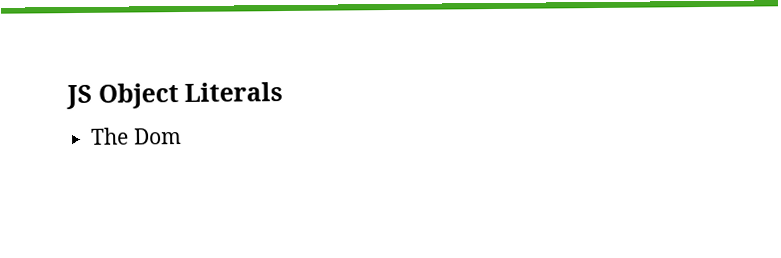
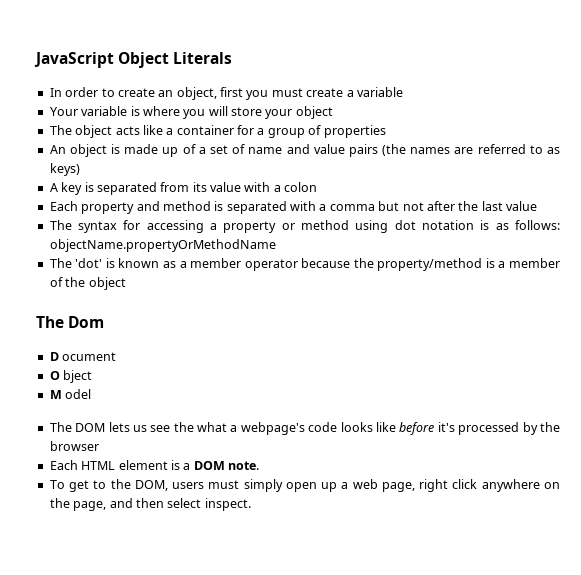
- JS Object Literals
+ JavaScript Object Literals
+ In order to create an object, first you must create a variable
+ Your variable is where you will store your object
+ The object acts like a container for a group of properties
+ An object is made up of a set of name and value pairs (the names are referred to as keys)
+ A key is separated from its value with a colon
+ Each property and method is separated with a comma but not after the last value
+ The syntax for accessing a property or method using dot notation is as follows: objectName.propertyOrMethodName
+ The 'dot' is known as a member operator because the property/method is a member of the object
  The Dom
+ D ocument
+ O bject
+ M odel
+ The DOM lets us see the what a webpage's code looks like before it's processed by the browser
+ Each HTML element is a DOM note.
+ To get to the DOM, users must simply open up a web page, right click anywhere on the page, and then select inspect.

